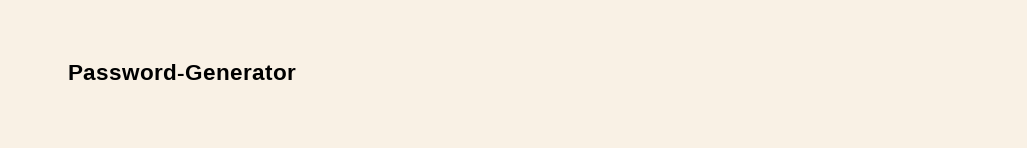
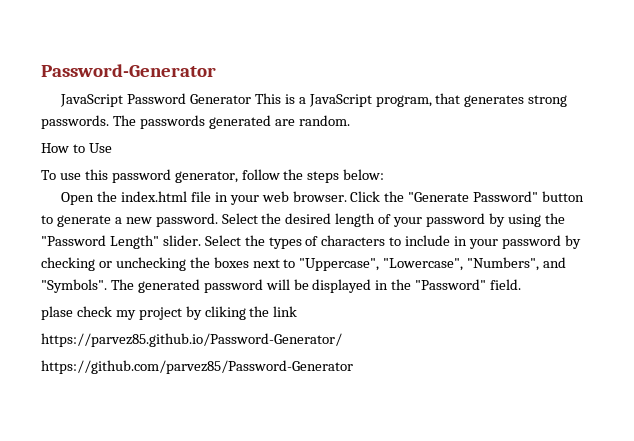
+ JavaScript Password Generator This is a JavaScript program, that generates strong passwords. The passwords generated are random.
+ How to Use
+ To use this password generator, follow the steps below:
+ Open the index.html file in your web browser. Click the "Generate Password" button to generate a new password. Select the desired length of your password by using the "Password Length" slider. Select the types of characters to include in your password by checking or unchecking the boxes next to "Uppercase", "Lowercase", "Numbers", and "Symbols". The generated password will be displayed in the "Password" field.
+ plase check my project by cliking the link
+ https://parvez85.github.io/Password-Generator/
+ https://github.com/parvez85/Password-Generator

